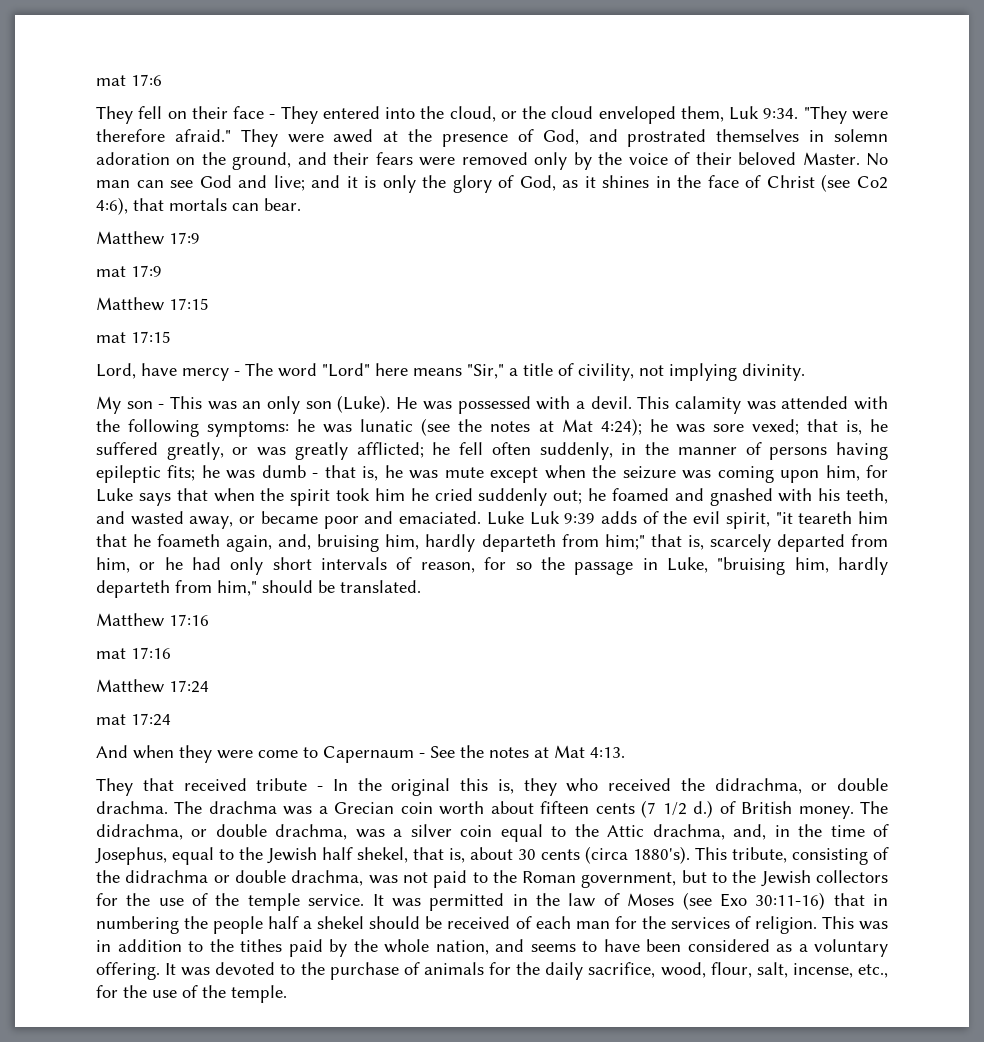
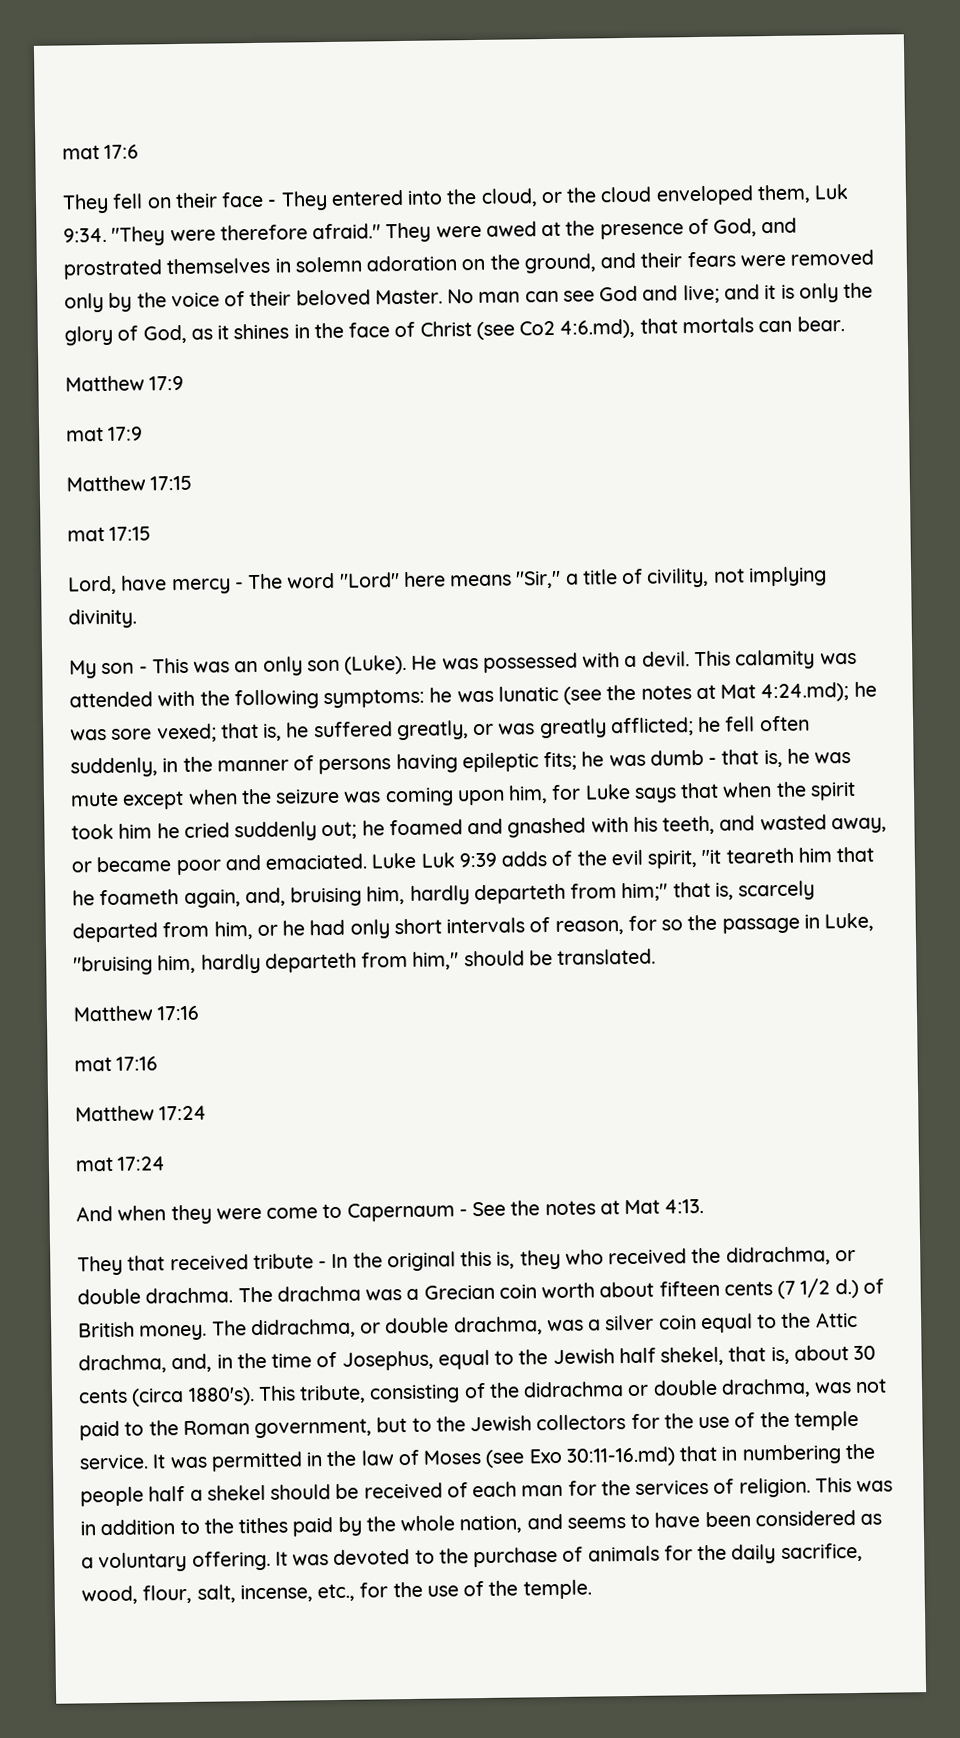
- No man can see God and live; and it is only the glory of God, as it shines in the face of Christ (see Co2 4:6), that mortals can bear.
+ No man can see God and live; and it is only the glory of God, as it shines in the face of Christ (see Co2 4:6.md), that mortals can bear.
- he was lunatic (see the notes at Mat 4:24);
+ he was lunatic (see the notes at Mat 4:24.md);
- It was permitted in the law of Moses (see Exo 30:11-16) that in numbering the people half a shekel should be received of each man for the services of religion.
+ It was permitted in the law of Moses (see Exo 30:11-16.md) that in numbering the people half a shekel should be received of each man for the services of religion.

